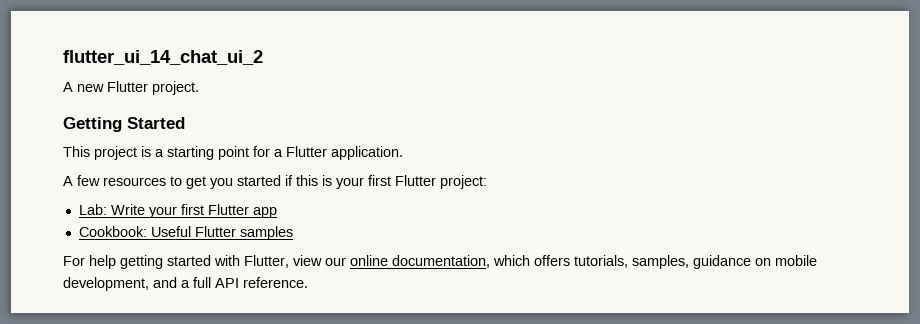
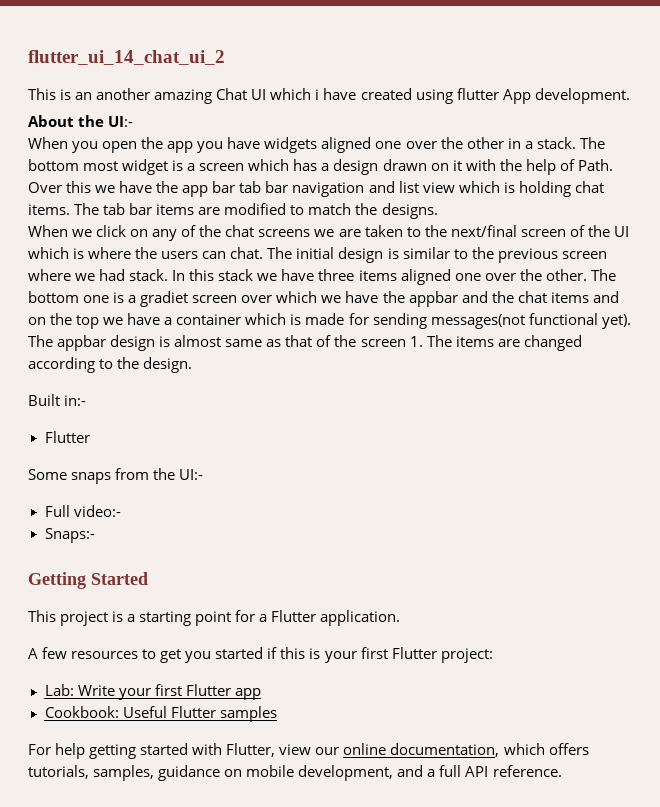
- A new Flutter project.
+ This is an another amazing Chat UI which i have created using flutter App development.
+ About the UI:-
+ When you open the app you have widgets aligned one over the other in a stack. The bottom most widget is a screen which has a design drawn on it with the help of Path. Over this we have the app bar tab bar navigation and list view which is holding chat items. The tab bar items are modified to match the designs.
+ When we click on any of the chat screens we are taken to the next/final screen of the UI which is where the users can chat. The initial design is similar to the previous screen where we had stack. In this stack we have three items aligned one over the other. The bottom one is a gradiet screen over which we have the appbar and the chat items and on the top we have a container which is made for sending messages(not functional yet). The appbar design is almost same as that of the screen 1. The items are changed according to the design.
+ Built in:-
+ Flutter
+ Some snaps from the UI:-
+ Full video:-
+ Snaps:-

